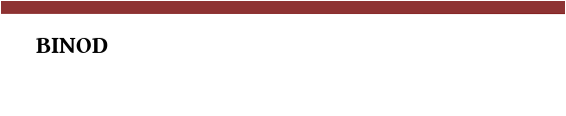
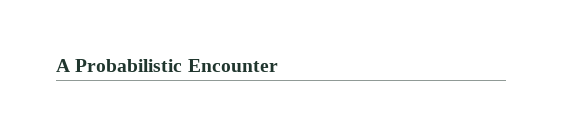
- BINOD
+ A Probabilistic Encounter

